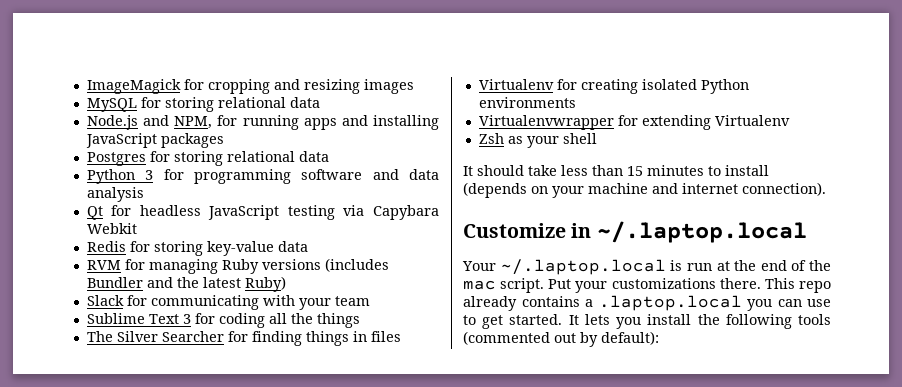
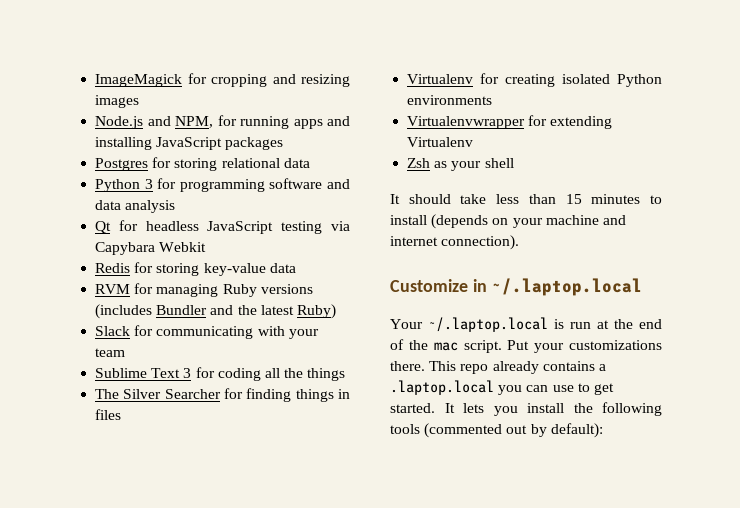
- MySQL for storing relational data

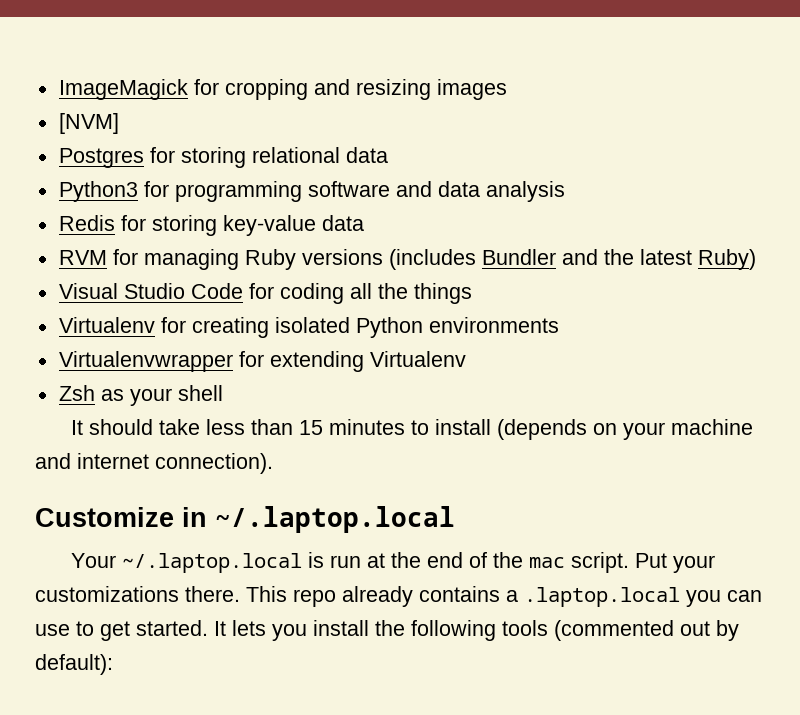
- Node.js and NPM, for running apps and installing JavaScript packages
+ [NVM]
- Python 3 for programming software and data analysis
+ Python3 for programming software and data analysis
- Qt for headless JavaScript testing via Capybara Webkit
- Slack for communicating with your team
- Sublime Text 3 for coding all the things
+ Visual Studio Code for coding all the things
- The Silver Searcher for finding things in files

